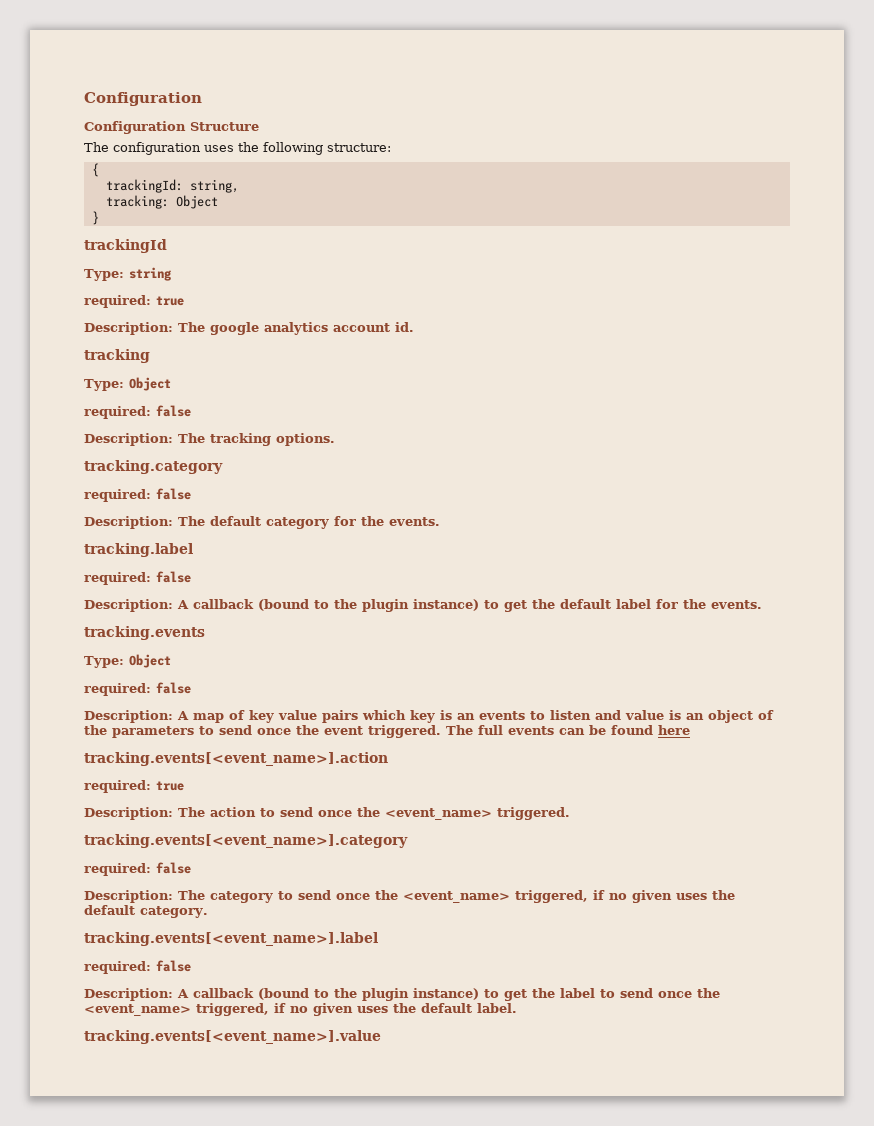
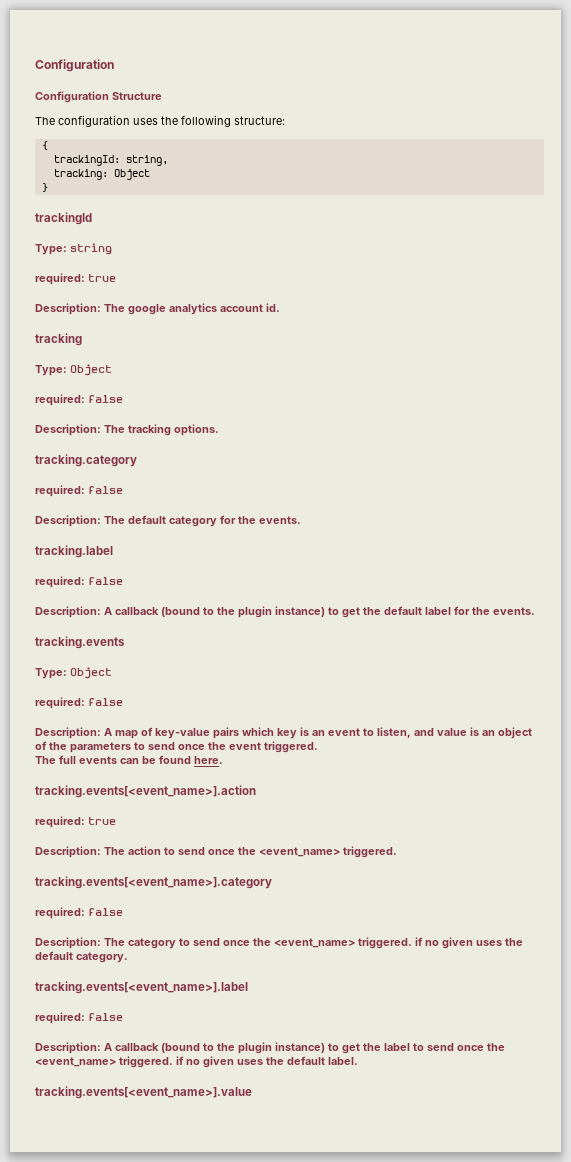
- Description: A map of key value pairs which key is an events to listen and value is an object of the parameters to send once the event triggered. The full events can be found here
+ Description: A map of key-value pairs which key is an event to listen, and value is an object of the parameters to send once the event triggered.
+ The full events can be found here.
- Description: The category to send once the <event_name> triggered, if no given uses the default category.
+ Description: The category to send once the <event_name> triggered. if no given uses the default category.
- Description: A callback (bound to the plugin instance) to get the label to send once the <event_name> triggered, if no given uses the default label.
+ Description: A callback (bound to the plugin instance) to get the label to send once the <event_name> triggered. if no given uses the default label.

